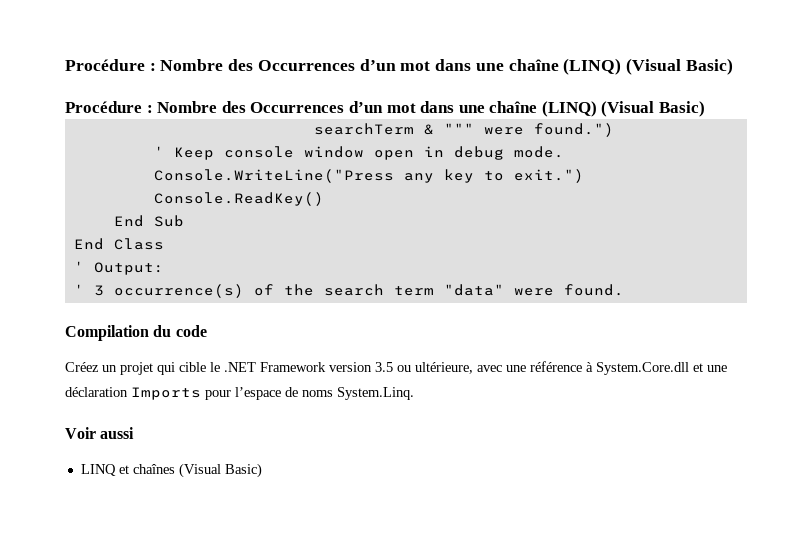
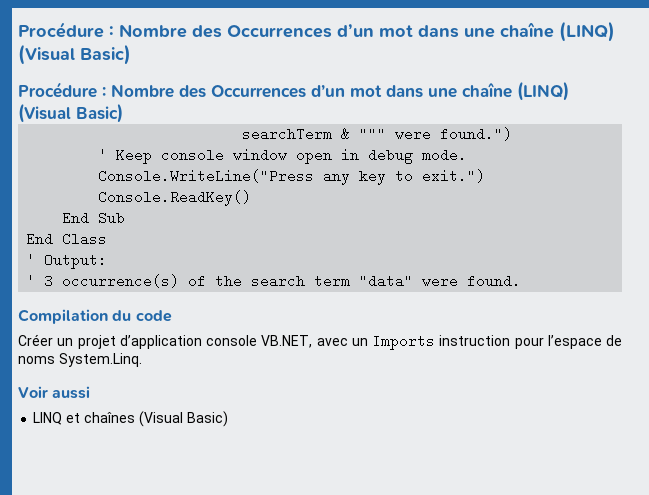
- Créez un projet qui cible le .NET Framework version 3.5 ou ultérieure, avec une référence à System.Core.dll et une déclaration Imports pour l’espace de noms System.Linq.
+ Créer un projet d’application console VB.NET, avec un Imports instruction pour l’espace de noms System.Linq.

